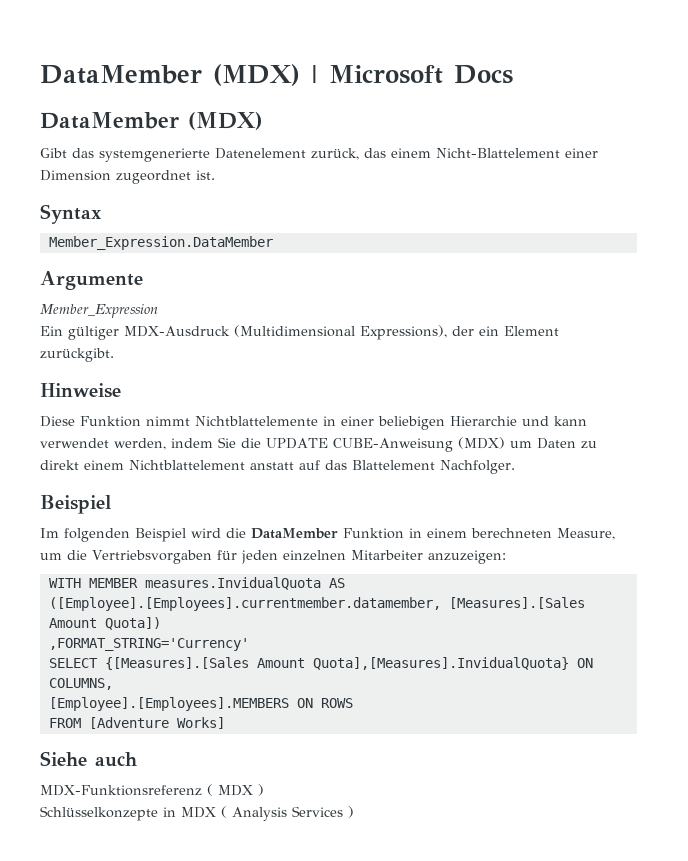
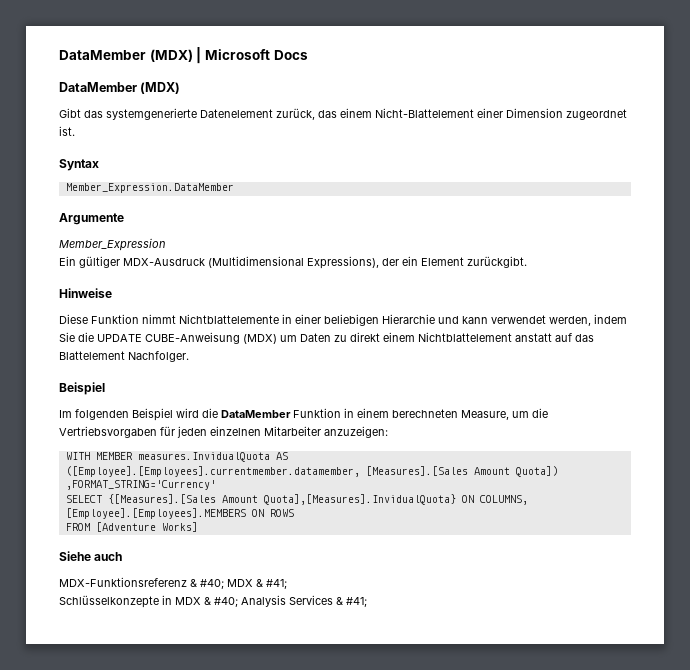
- MDX-Funktionsreferenz ( MDX )
- Schlüsselkonzepte in MDX ( Analysis Services )
+ MDX-Funktionsreferenz & #40; MDX & #41;
+ Schlüsselkonzepte in MDX & #40; Analysis Services & #41;

